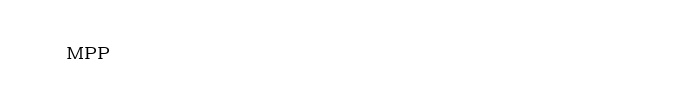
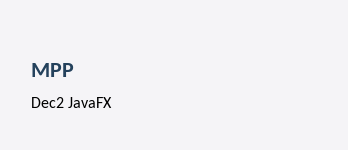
+ Dec2 JavaFX

